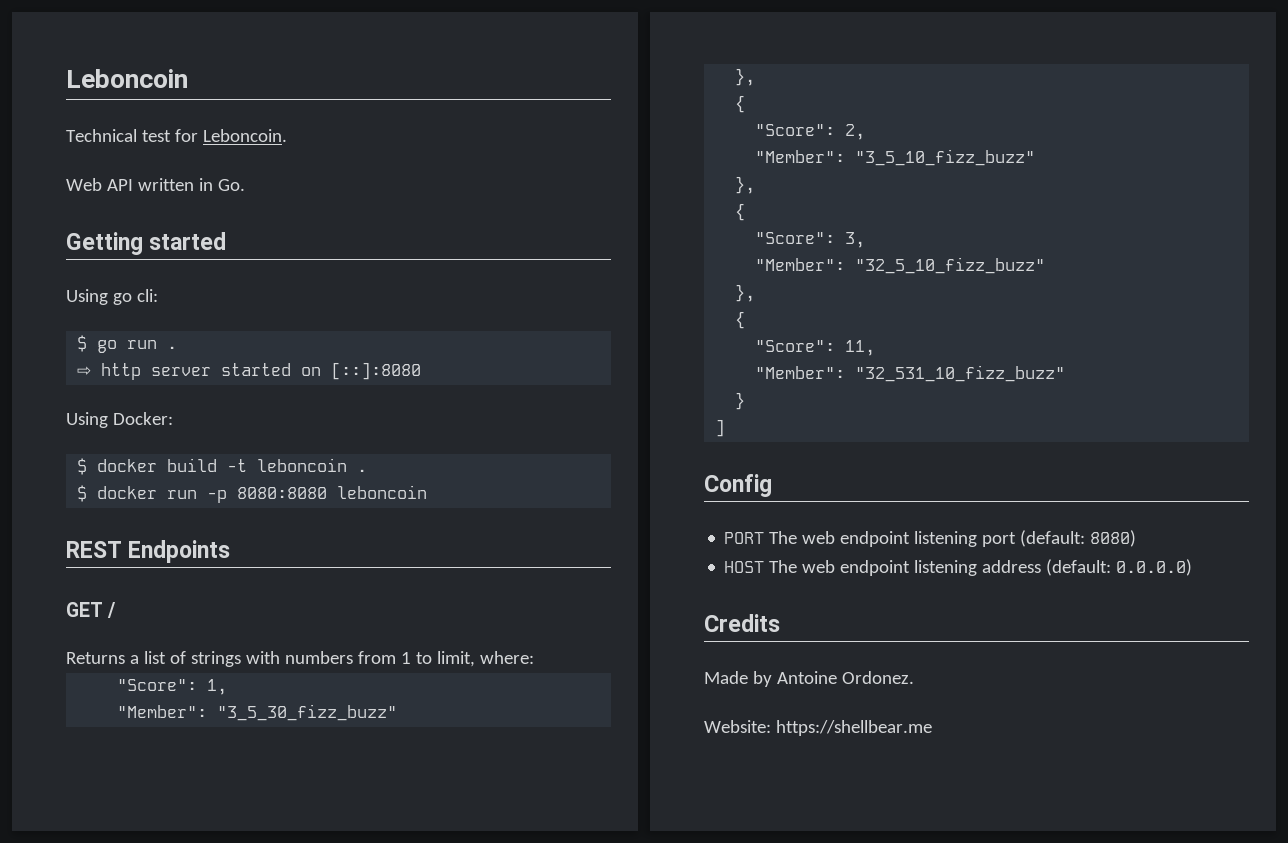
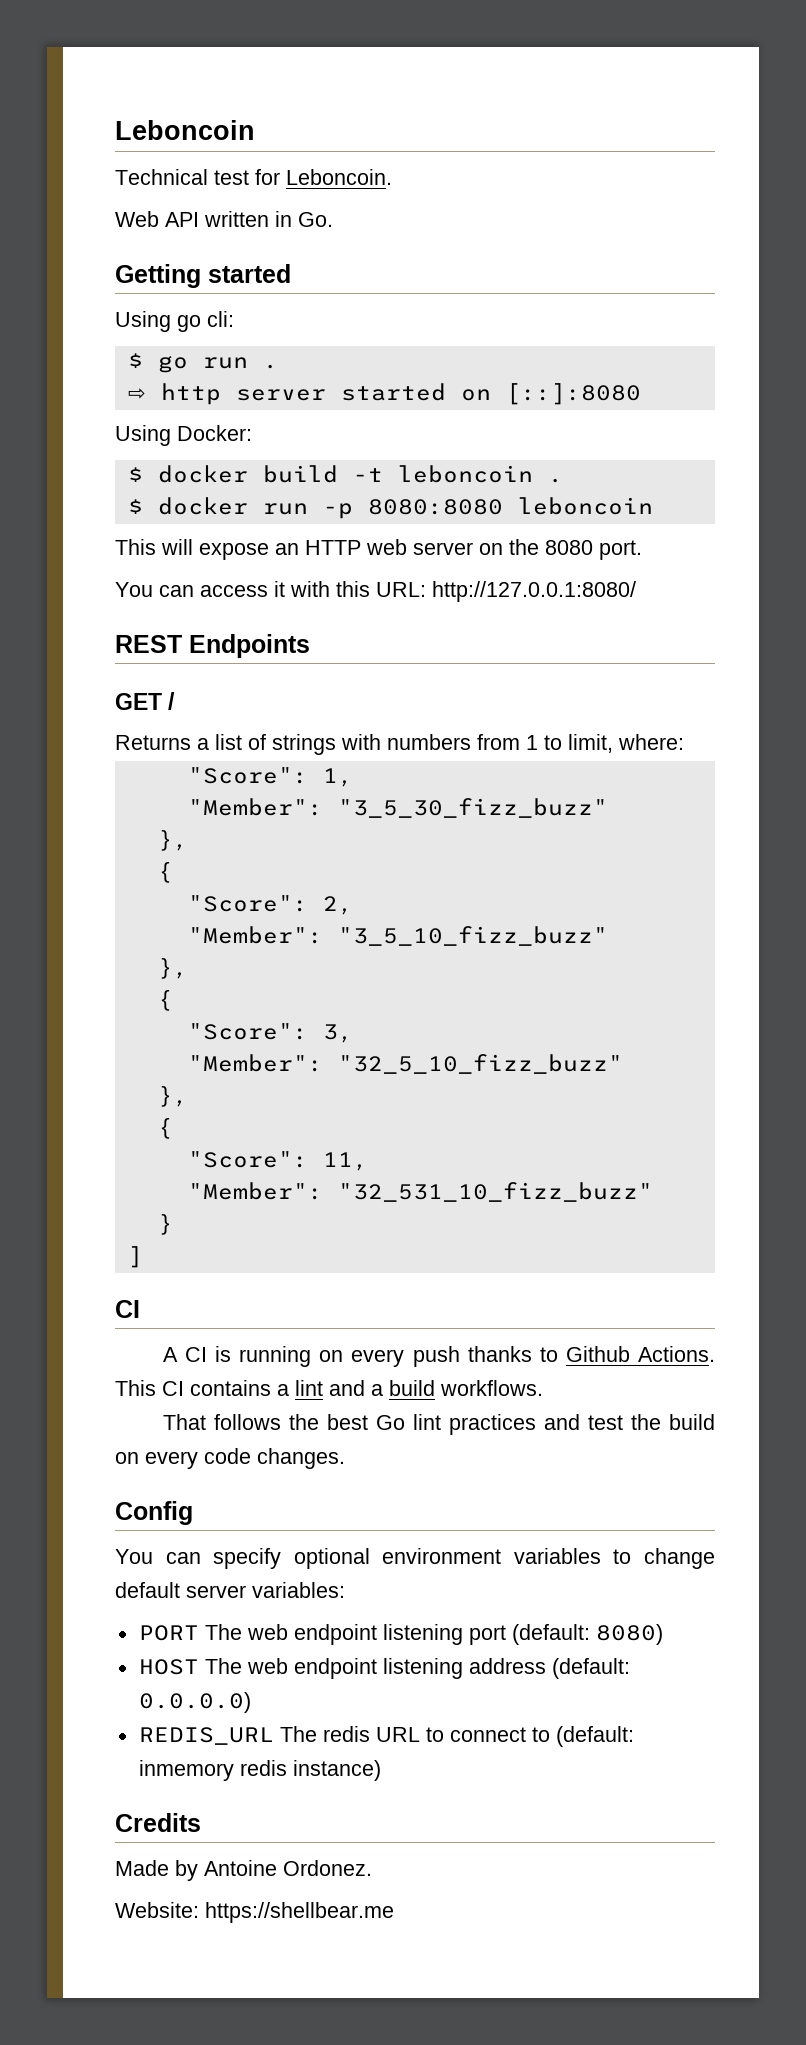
+ This will expose an HTTP web server on the 8080 port.
+ You can access it with this URL: http://127.0.0.1:8080/
  ]
+ CI
+ A CI is running on every push thanks to Github Actions. This CI contains a lint and a build workflows.
+ That follows the best Go lint practices and test the build on every code changes.
  Config
+ You can specify optional environment variables to change default server variables:
+ REDIS_URL The redis URL to connect to (default: inmemory redis instance)

